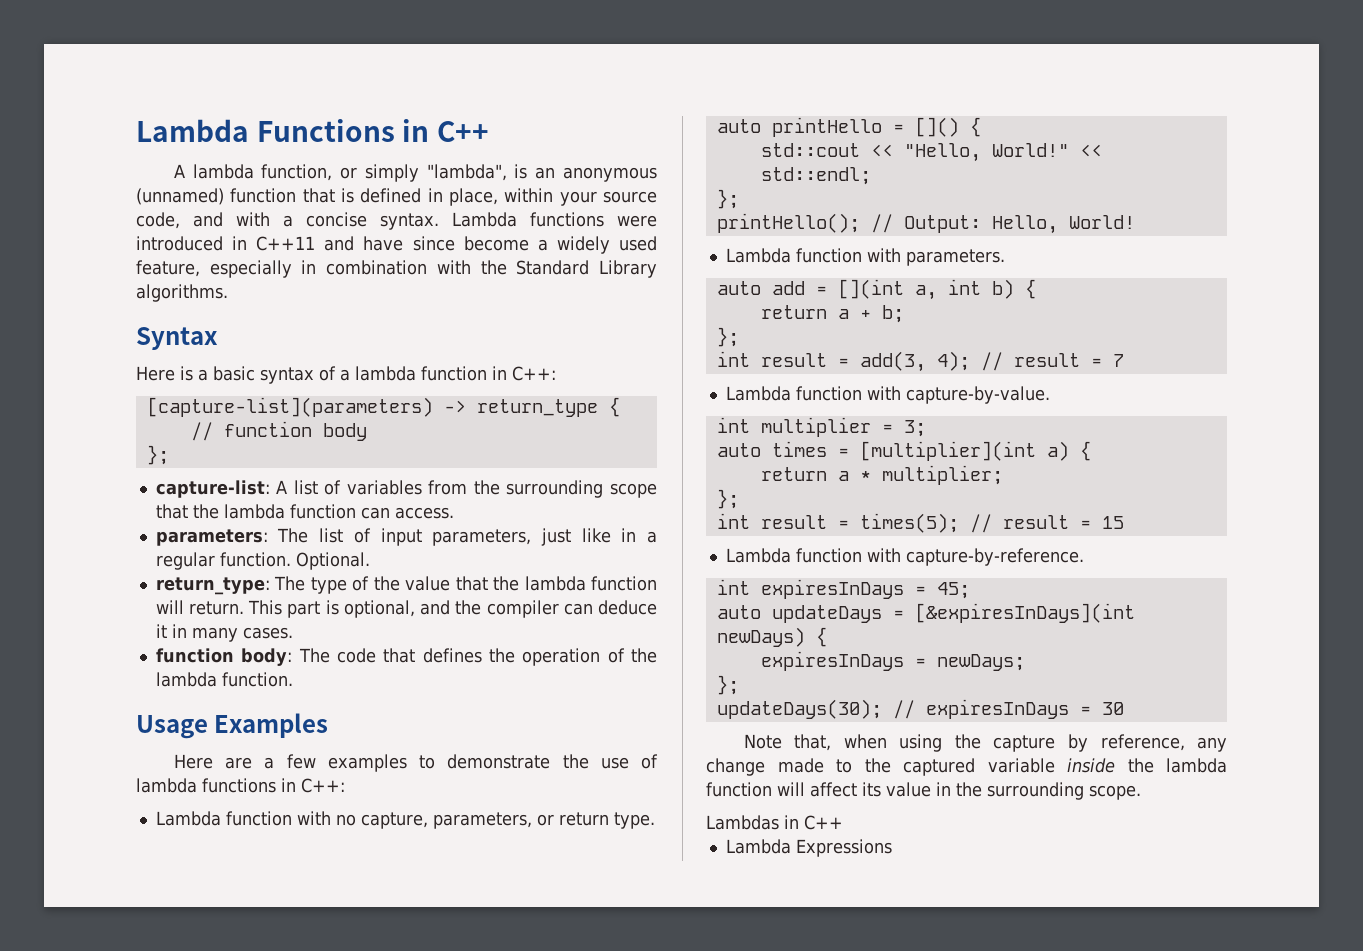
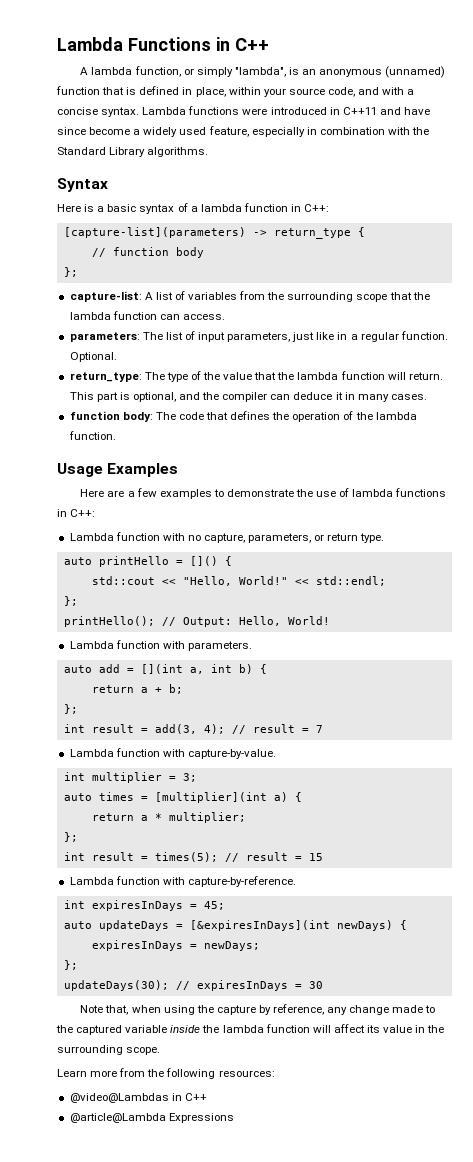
- Lambdas in C++
- Lambda Expressions
+ Learn more from the following resources:
+ @video@Lambdas in C++
+ @article@Lambda Expressions

